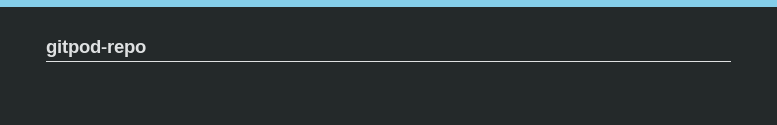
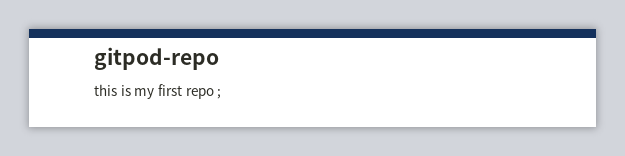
+ this is my first repo ;

